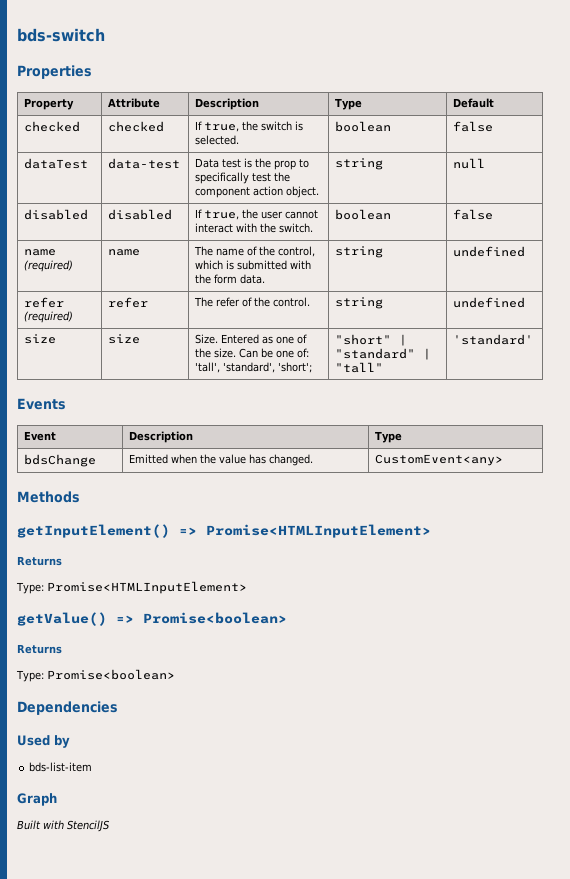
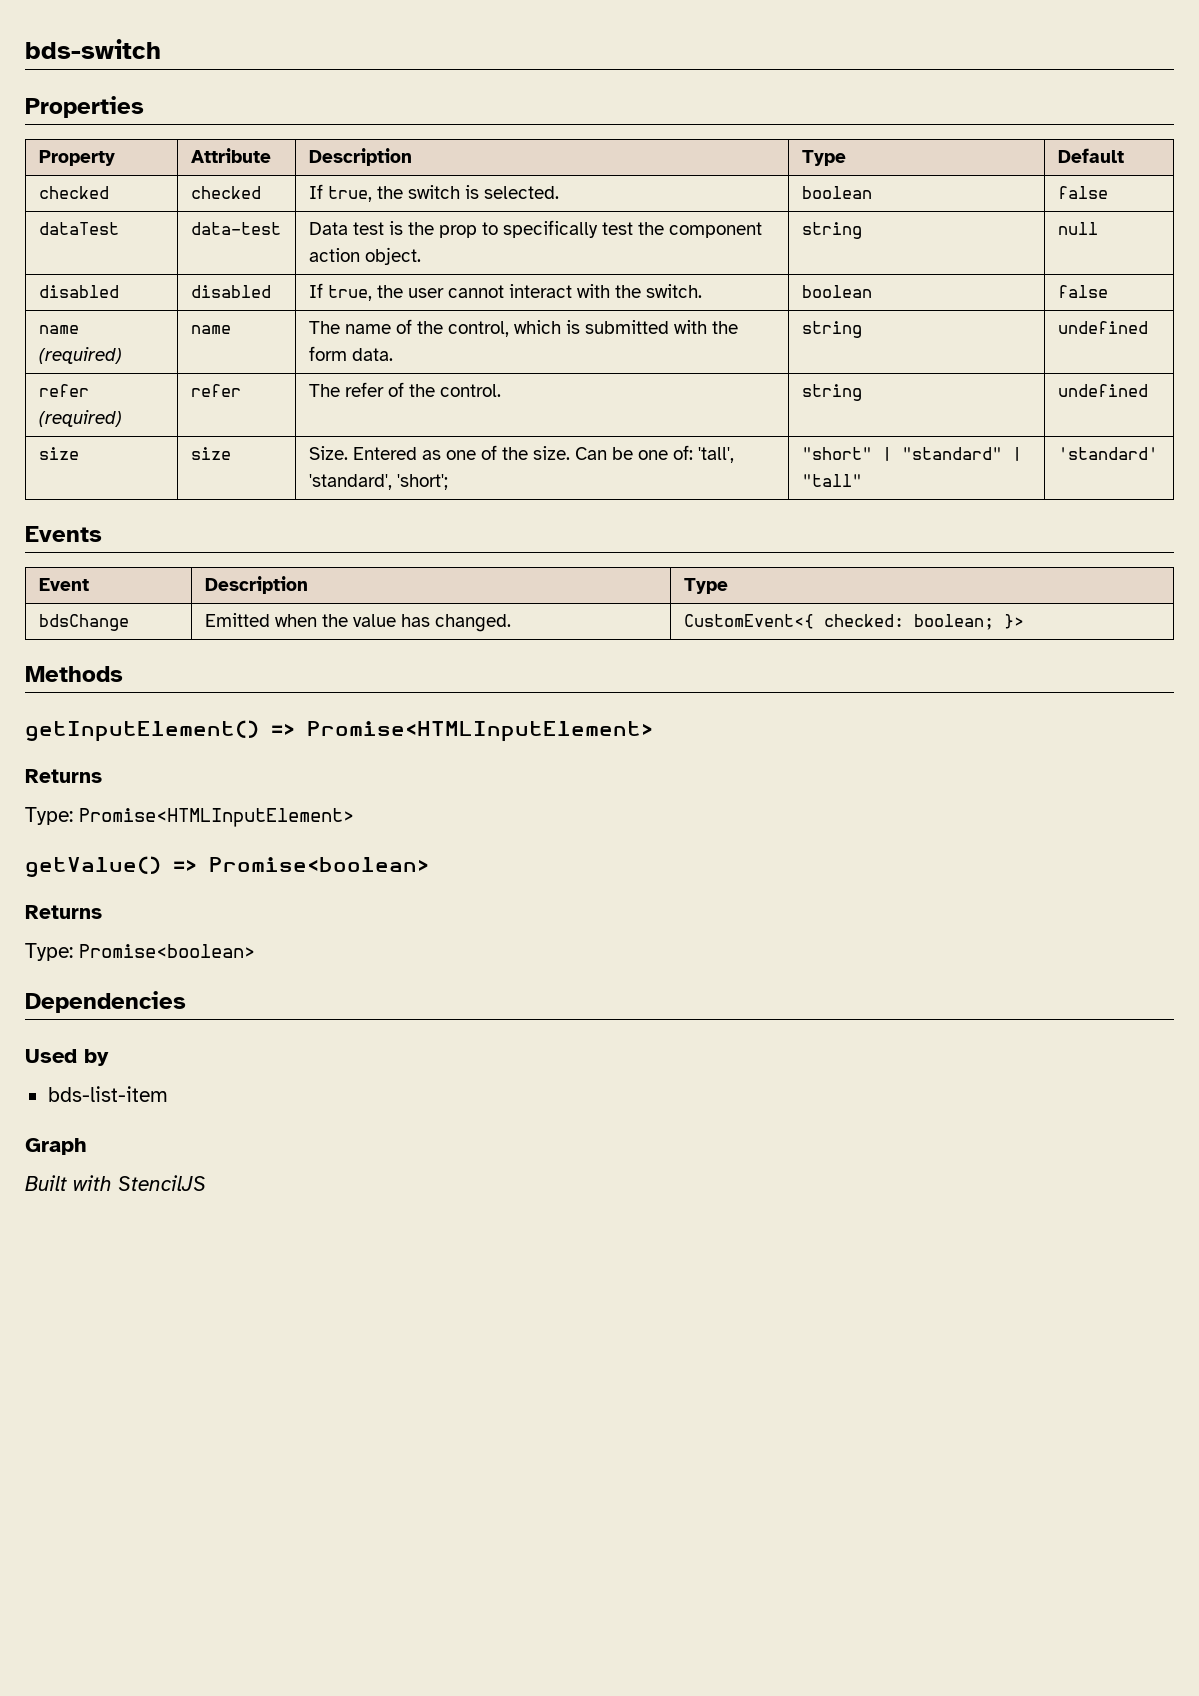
- bdsChange | Emitted when the value has changed. | CustomEvent<any>
+ bdsChange | Emitted when the value has changed. | CustomEvent<{ checked: boolean; }>

